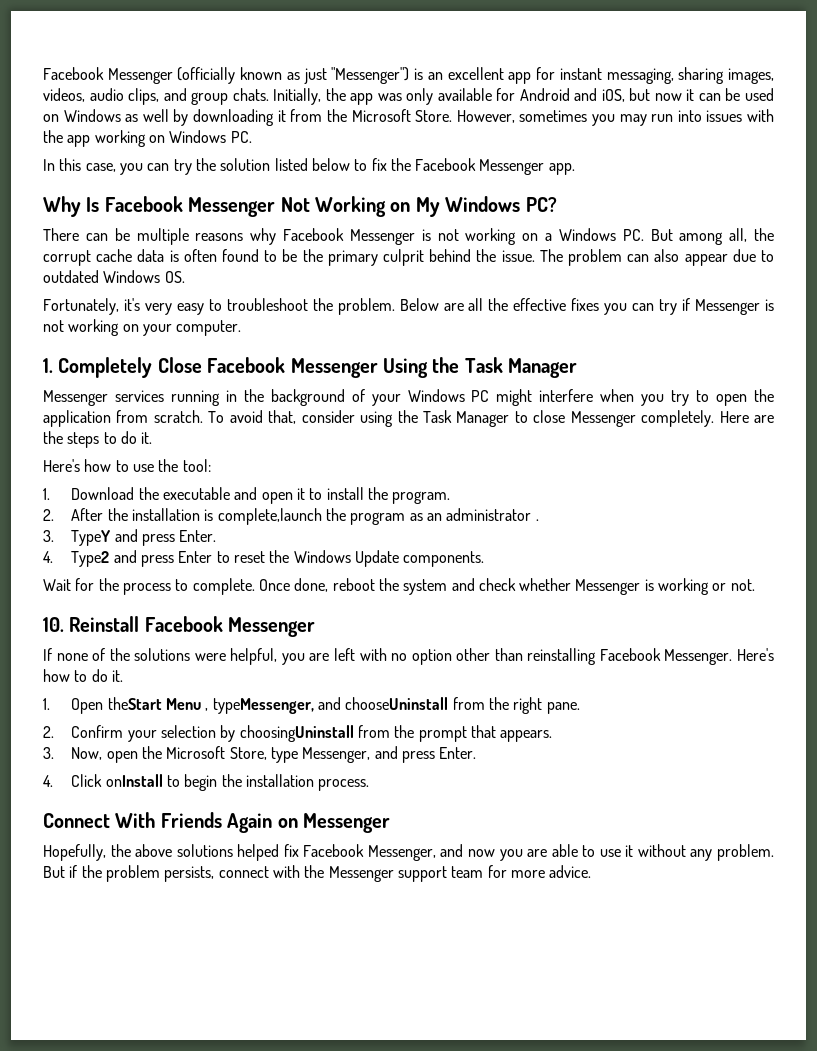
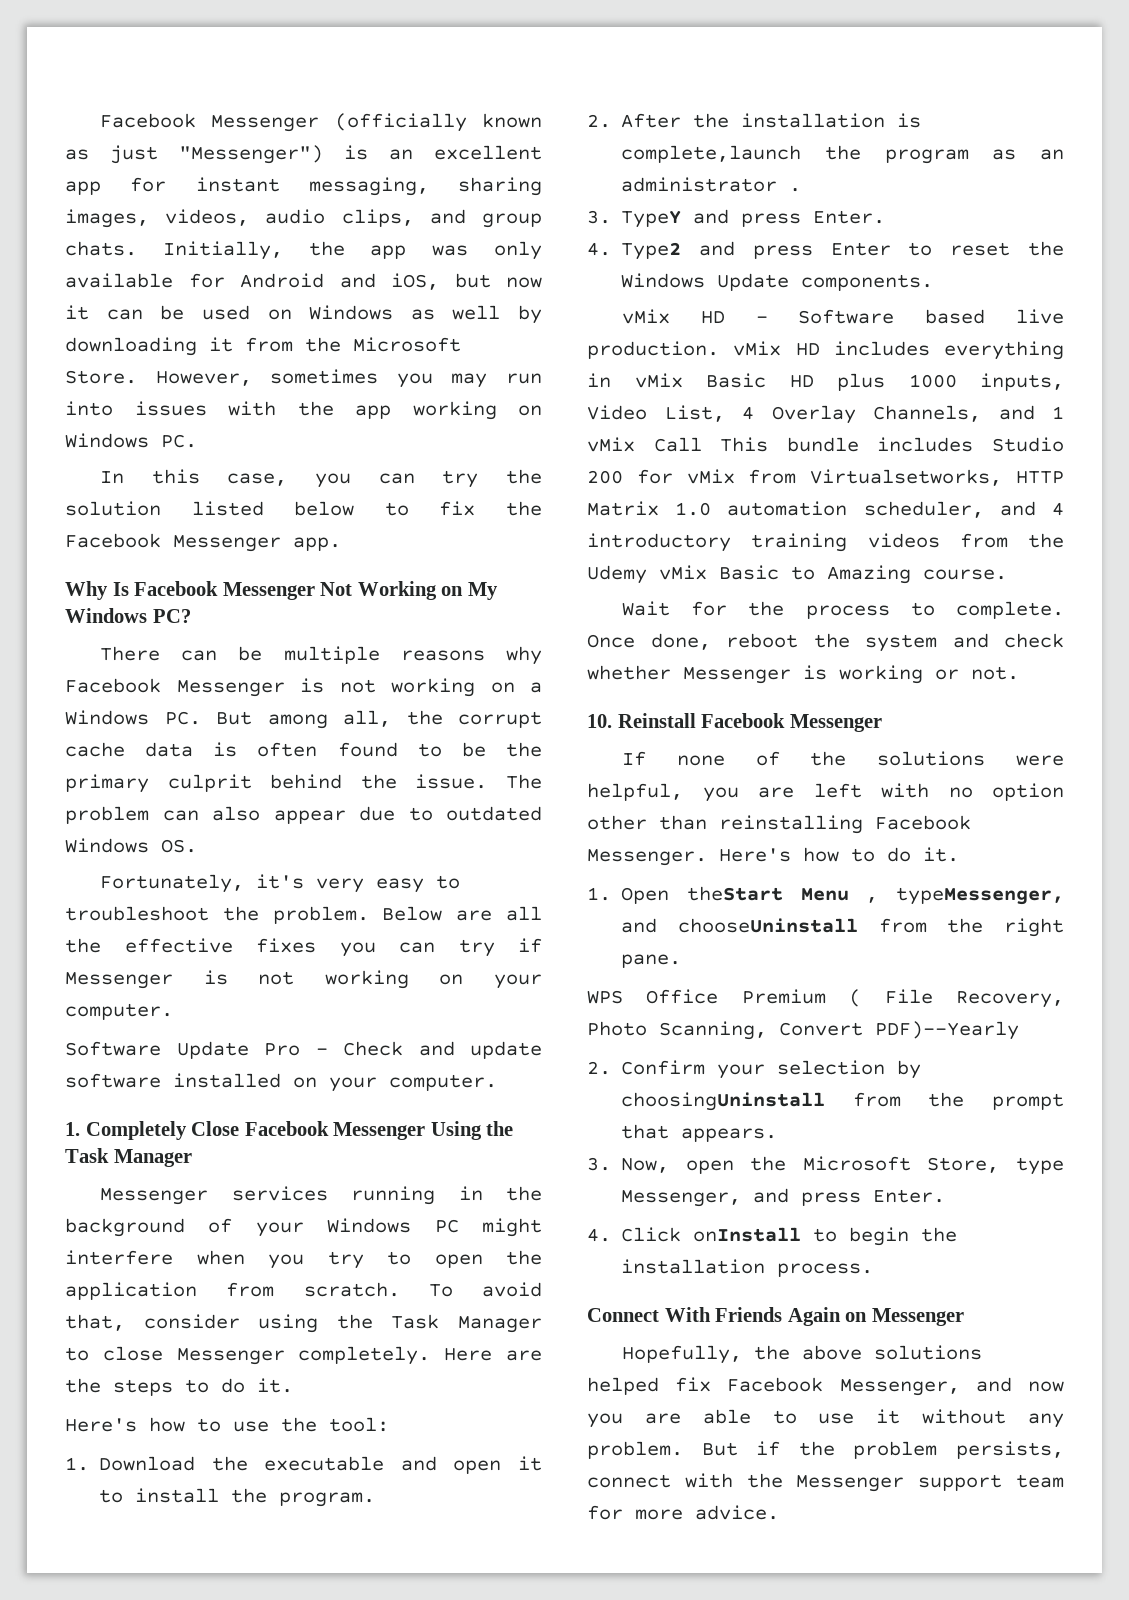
+ Software Update Pro - Check and update software installed on your computer.
+ vMix HD - Software based live production. vMix HD includes everything in vMix Basic HD plus 1000 inputs, Video List, 4 Overlay Channels, and 1 vMix Call This bundle includes Studio 200 for vMix from Virtualsetworks, HTTP Matrix 1.0 automation scheduler, and 4 introductory training videos from the Udemy vMix Basic to Amazing course.
+ WPS Office Premium ( File Recovery, Photo Scanning, Convert PDF)--Yearly

